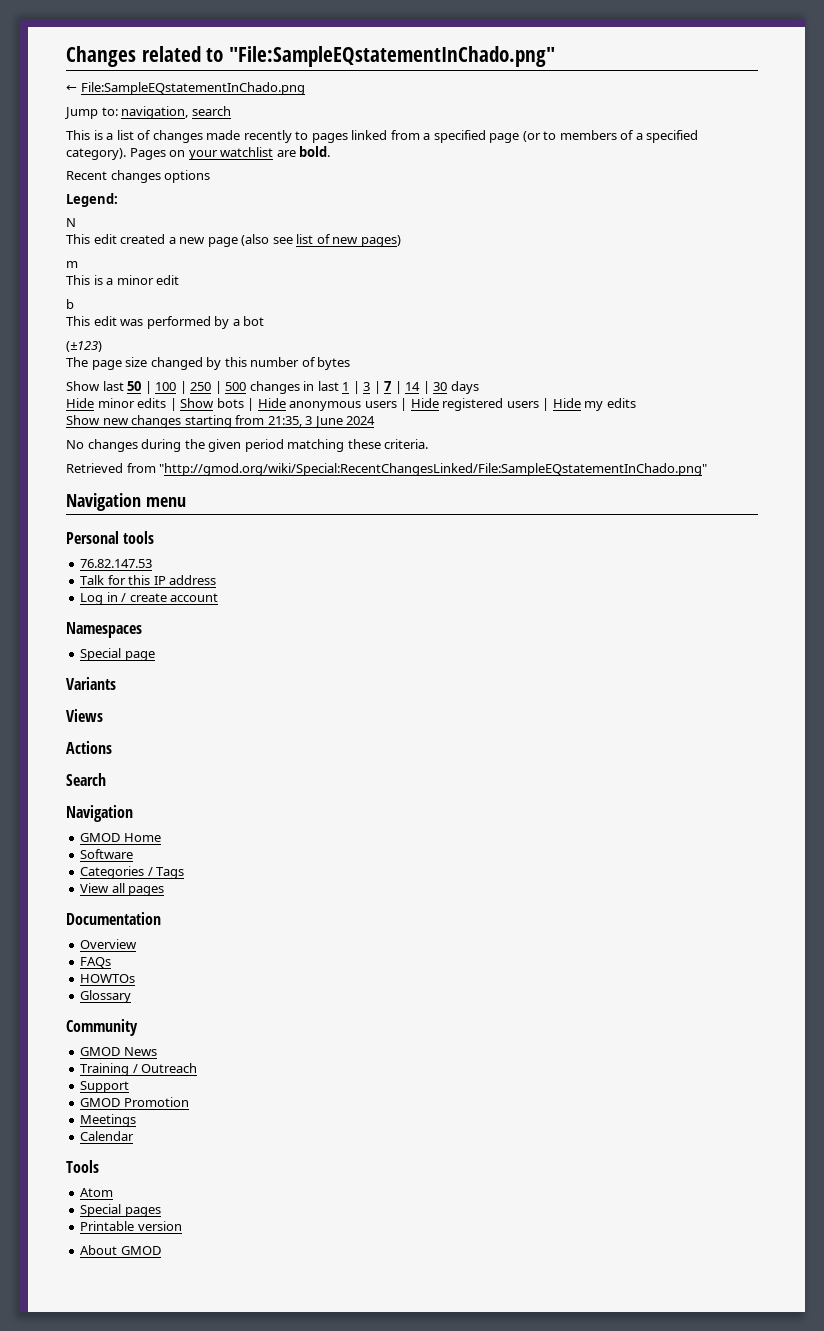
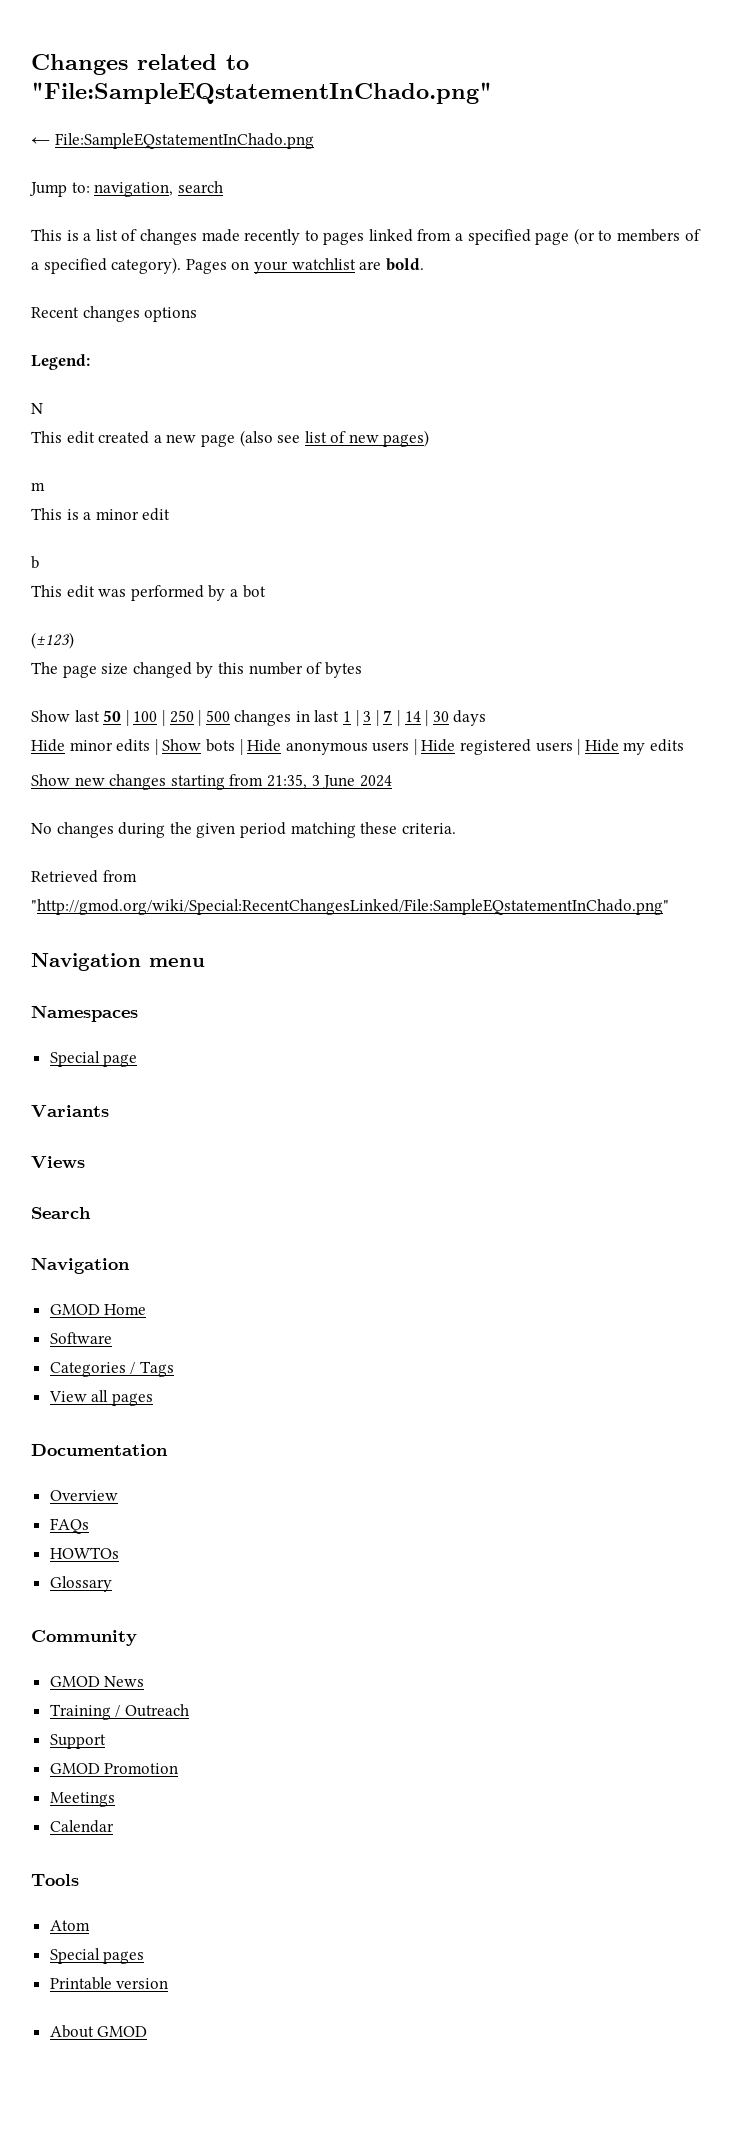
- Personal tools
- 76.82.147.53
- Talk for this IP address
- Log in / create account
- Actions

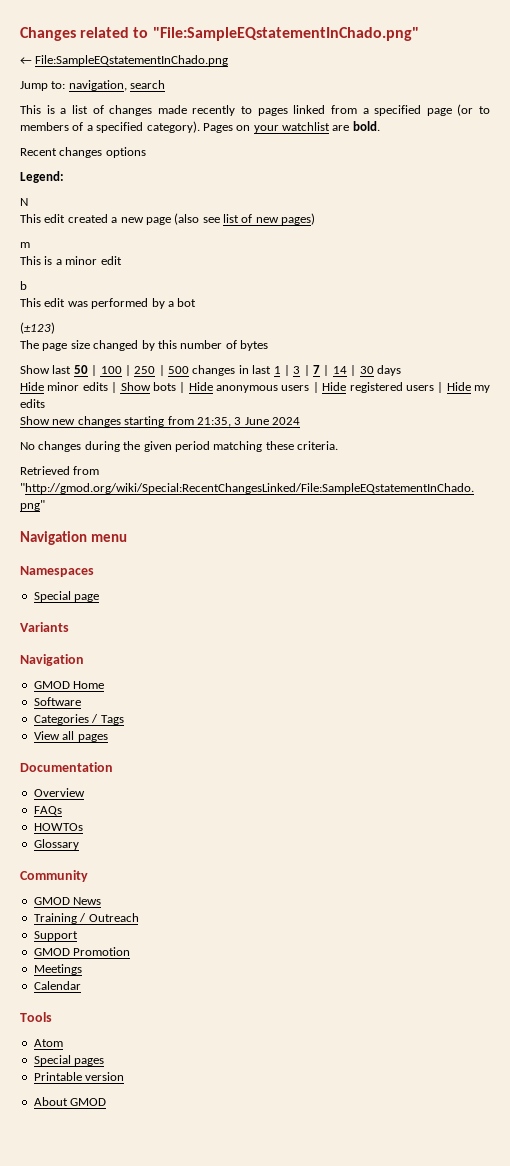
- Views
- Search

